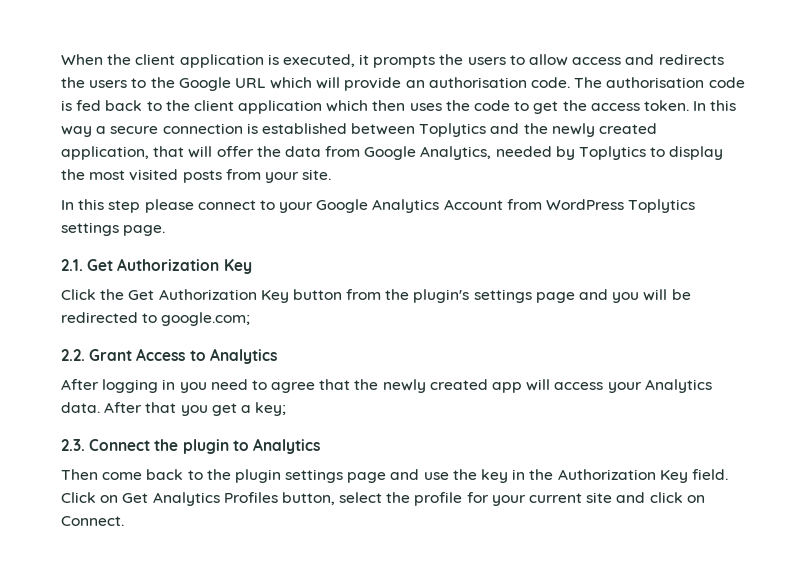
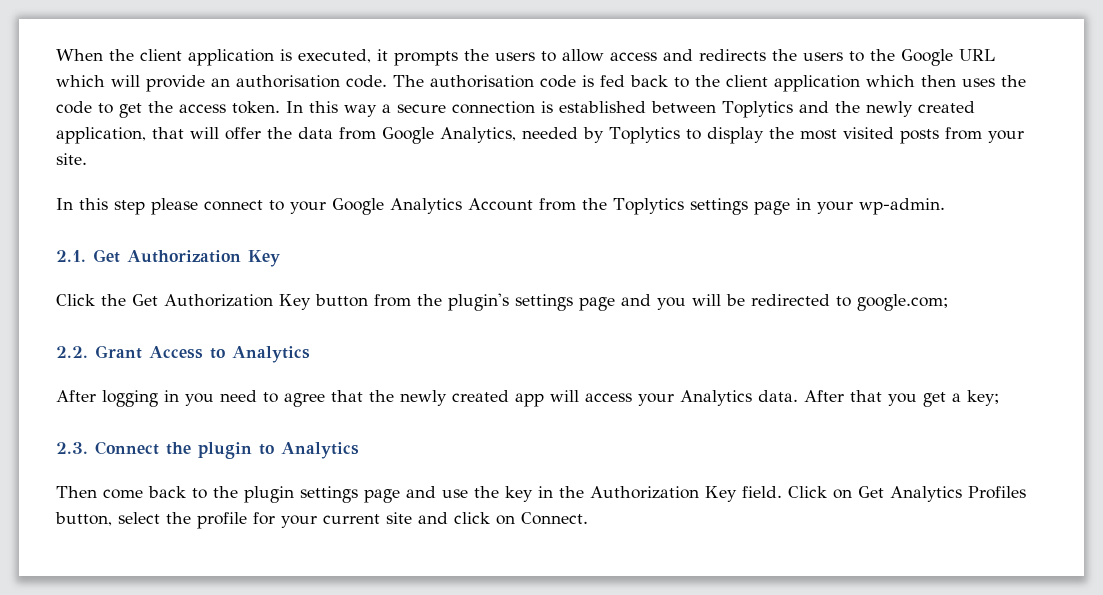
- In this step please connect to your Google Analytics Account from WordPress Toplytics settings page.
+ In this step please connect to your Google Analytics Account from the Toplytics settings page in your wp-admin.

